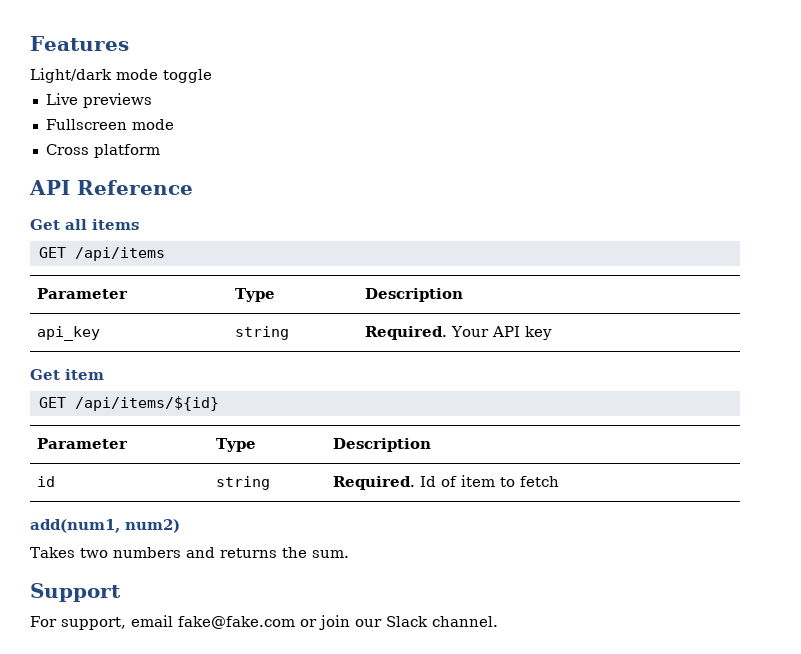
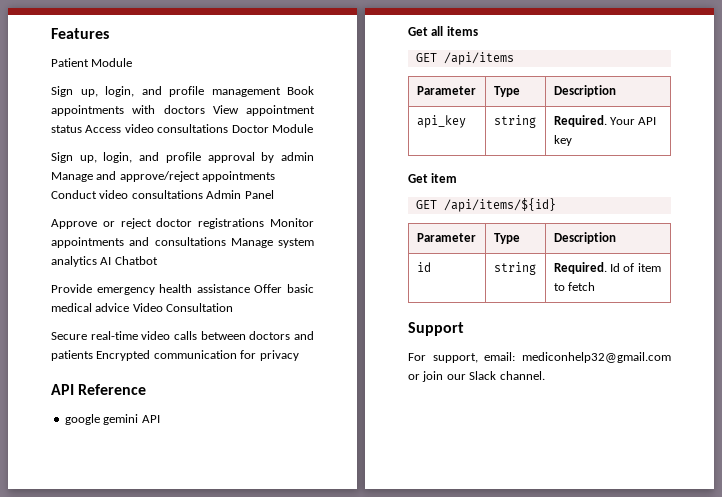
- Light/dark mode toggle
- Live previews
- Fullscreen mode
- Cross platform
+ Patient Module
+ Sign up, login, and profile management Book appointments with doctors View appointment status Access video consultations Doctor Module
+ Sign up, login, and profile approval by admin Manage and approve/reject appointments Conduct video consultations Admin Panel
+ Approve or reject doctor registrations Monitor appointments and consultations Manage system analytics AI Chatbot
+ Provide emergency health assistance Offer basic medical advice Video Consultation
+ Secure real-time video calls between doctors and patients Encrypted communication for privacy
+ google gemini API
- add(num1, num2)
- Takes two numbers and returns the sum.
- For support, email fake@fake.com or join our Slack channel.
+ For support, email: mediconhelp32@gmail.com or join our Slack channel.

